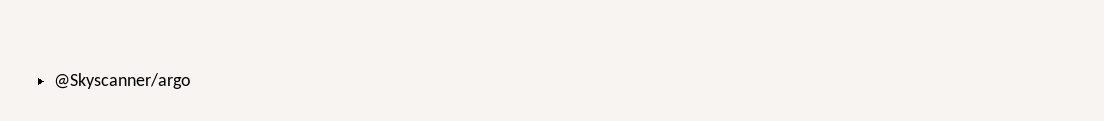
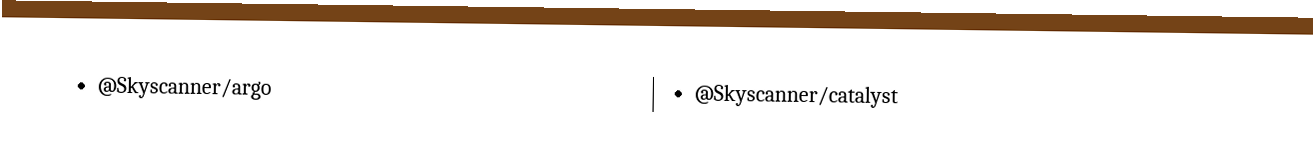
+ @Skyscanner/catalyst

